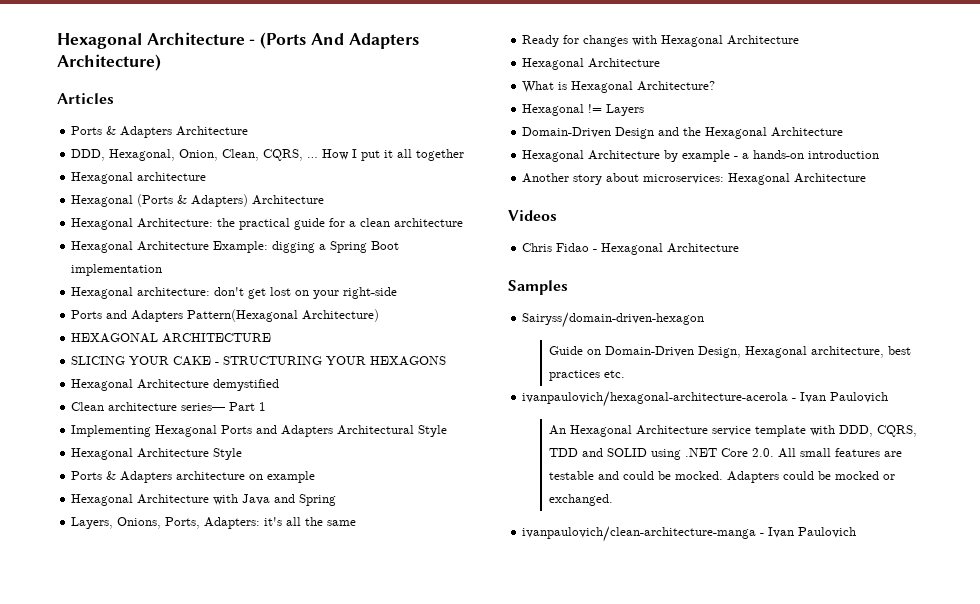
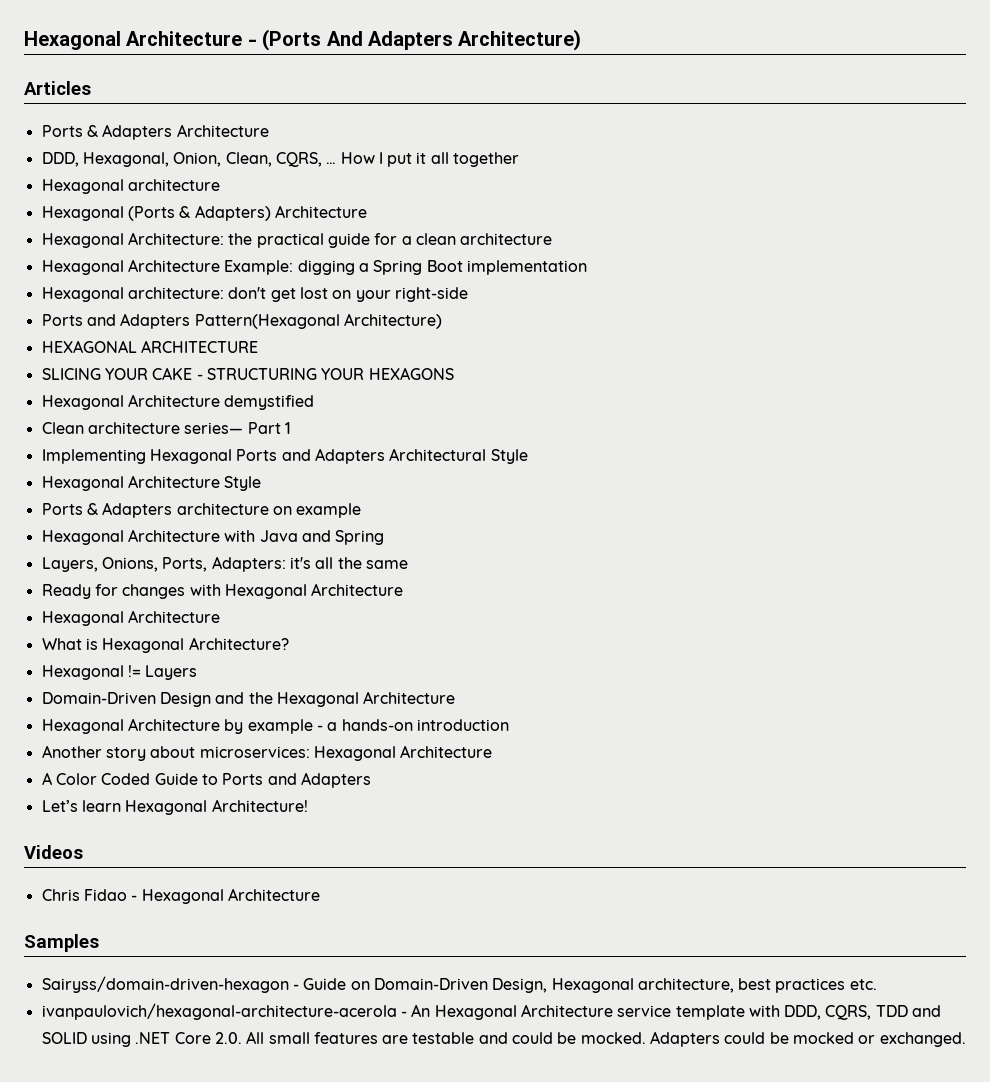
+ A Color Coded Guide to Ports and Adapters
+ Let’s learn Hexagonal Architecture!
- Sairyss/domain-driven-hexagon
- Guide on Domain-Driven Design, Hexagonal architecture, best practices etc.
+ Sairyss/domain-driven-hexagon - Guide on Domain-Driven Design, Hexagonal architecture, best practices etc.
- ivanpaulovich/hexagonal-architecture-acerola - Ivan Paulovich
- An Hexagonal Architecture service template with DDD, CQRS, TDD and SOLID using .NET Core 2.0. All small features are testable and could be mocked.
+ ivanpaulovich/hexagonal-architecture-acerola - An Hexagonal Architecture service template with DDD, CQRS, TDD and SOLID using .NET Core 2.0. All small features are testable and could be mocked.
- ivanpaulovich/clean-architecture-manga - Ivan Paulovich

